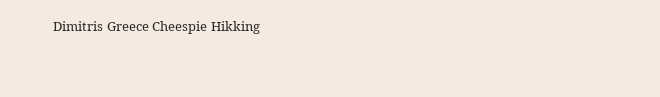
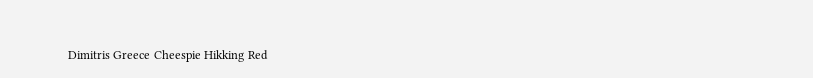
- Dimitris Greece Cheespie Hikking
+ Dimitris Greece Cheespie Hikking Red

